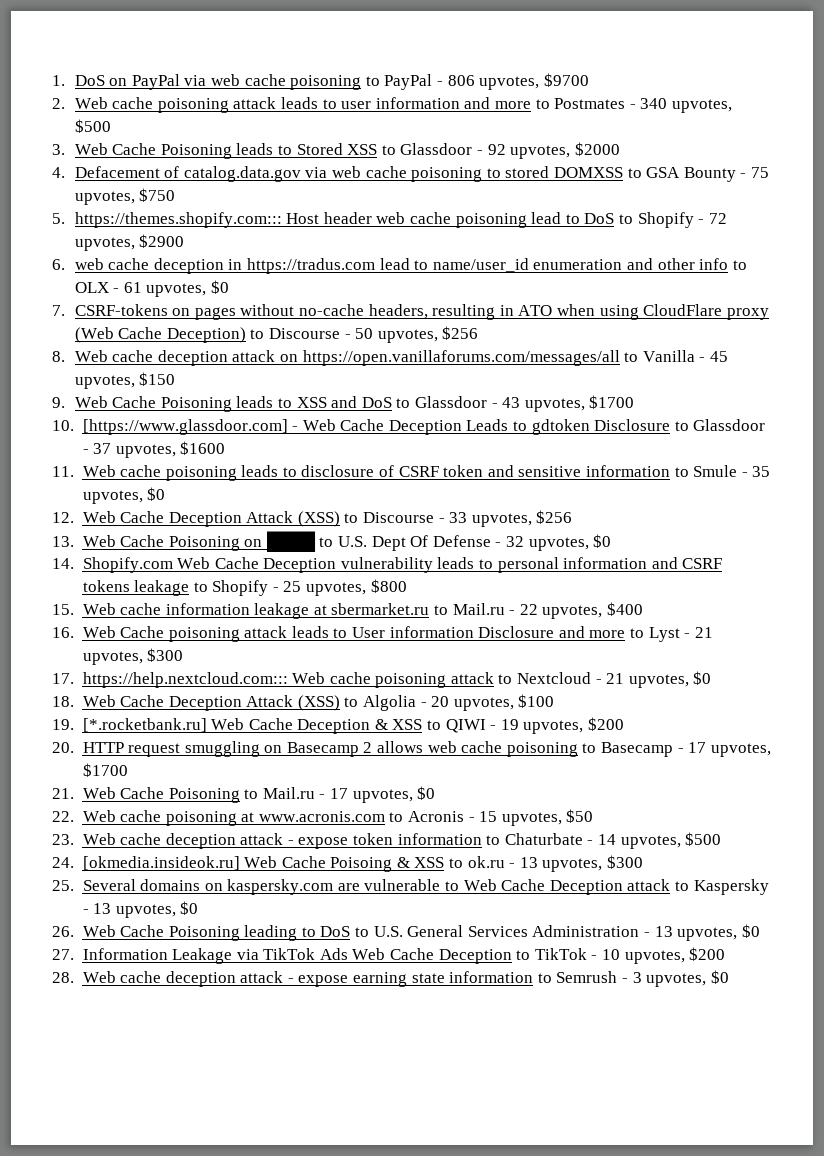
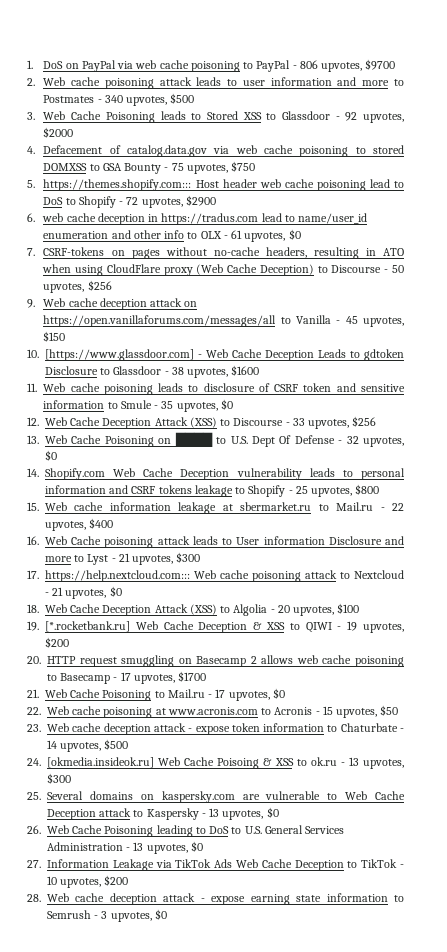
- 8. Web cache deception attack on https://open.vanillaforums.com/messages/all to Vanilla - 45 upvotes, $150
+ 9. Web cache deception attack on https://open.vanillaforums.com/messages/all to Vanilla - 45 upvotes, $150
- 9. Web Cache Poisoning leads to XSS and DoS to Glassdoor - 43 upvotes, $1700
- 10. [https://www.glassdoor.com] - Web Cache Deception Leads to gdtoken Disclosure to Glassdoor - 37 upvotes, $1600
+ 10. [https://www.glassdoor.com] - Web Cache Deception Leads to gdtoken Disclosure to Glassdoor - 38 upvotes, $1600

